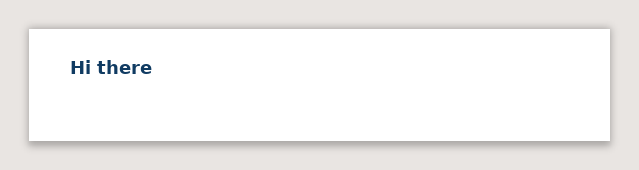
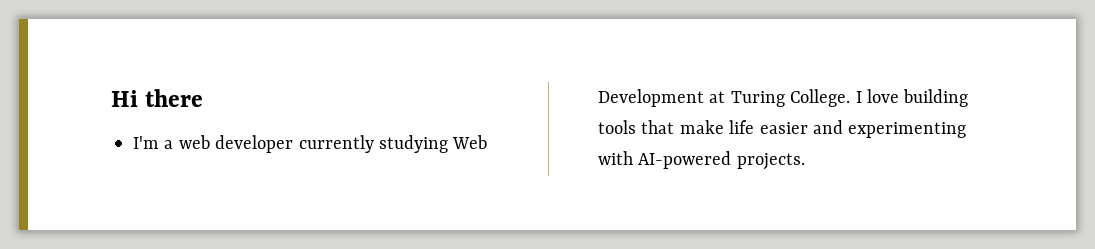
+ I'm a web developer currently studying Web Development at Turing College. I love building tools that make life easier and experimenting with AI-powered projects.

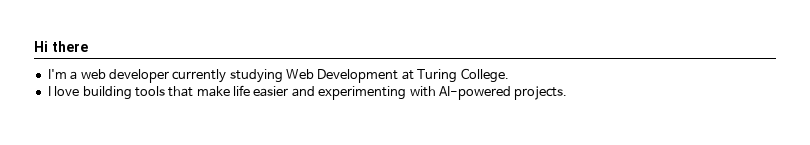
- I'm a web developer currently studying Web Development at Turing College. I love building tools that make life easier and experimenting with AI-powered projects.
+ I'm a web developer currently studying Web Development at Turing College.
+ I love building tools that make life easier and experimenting with AI-powered projects.

